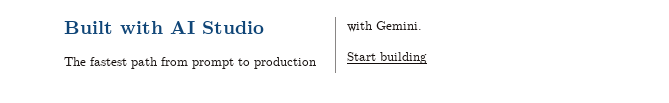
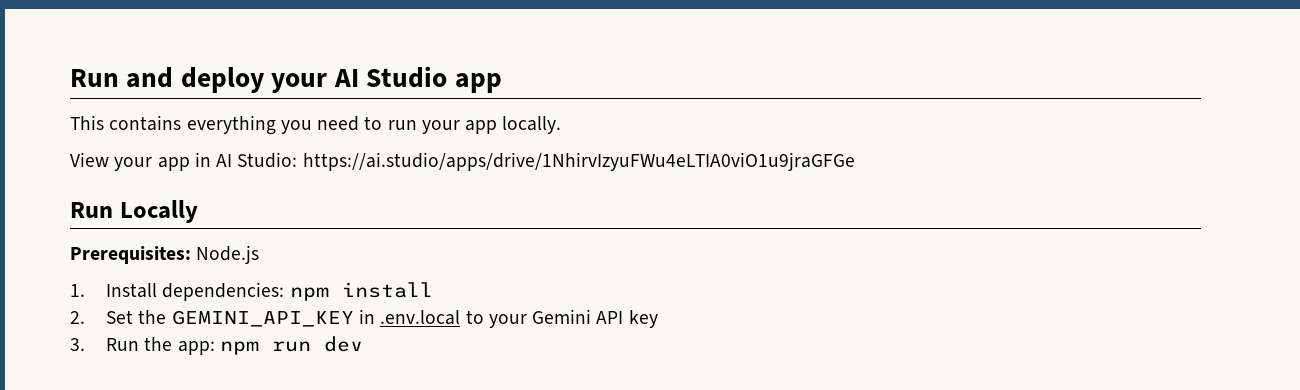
- Built with AI Studio
- The fastest path from prompt to production with Gemini.
- Start building
+ Run and deploy your AI Studio app
+ This contains everything you need to run your app locally.
+ View your app in AI Studio: https://ai.studio/apps/drive/1NhirvIzyuFWu4eLTIA0viO1u9jraGFGe
+ Run Locally
+ Prerequisites: Node.js
+ 1. Install dependencies: npm install
+ 2. Set the GEMINI_API_KEY in .env.local to your Gemini API key
+ 3. Run the app: npm run dev

